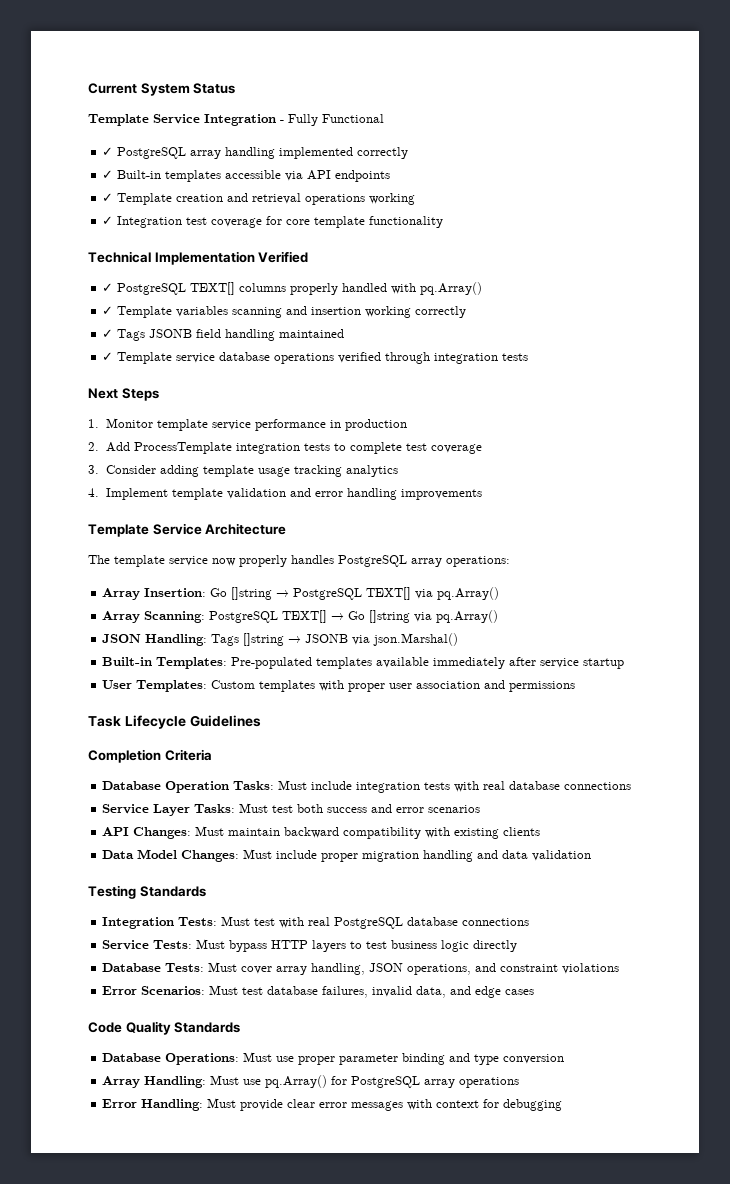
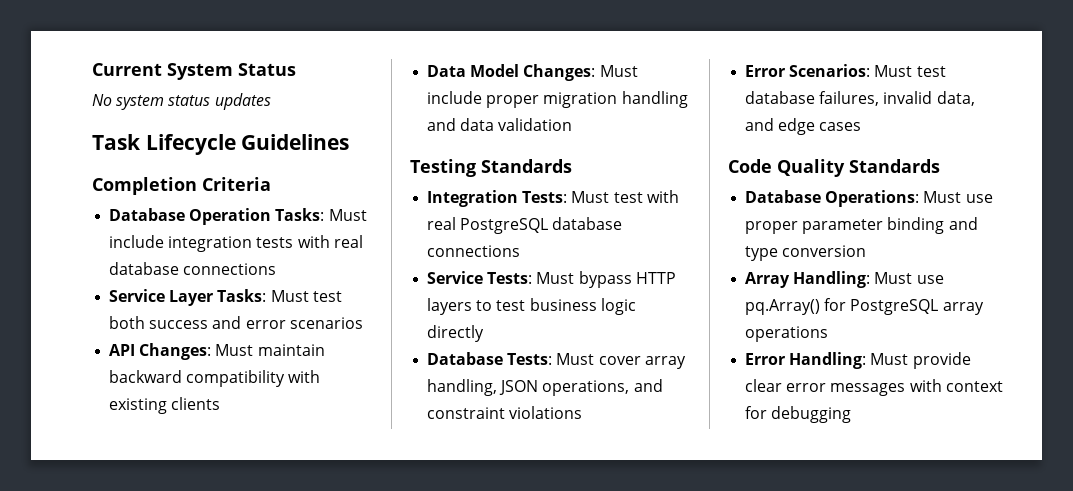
- Template Service Integration - Fully Functional
- ✓ PostgreSQL array handling implemented correctly
- ✓ Built-in templates accessible via API endpoints
- ✓ Template creation and retrieval operations working
- ✓ Integration test coverage for core template functionality
- Technical Implementation Verified
- ✓ PostgreSQL TEXT[] columns properly handled with pq.Array()
- ✓ Template variables scanning and insertion working correctly
- ✓ Tags JSONB field handling maintained
- ✓ Template service database operations verified through integration tests
- Next Steps
- 1. Monitor template service performance in production
- 2. Add ProcessTemplate integration tests to complete test coverage
- 3. Consider adding template usage tracking analytics
- 4. Implement template validation and error handling improvements
- Template Service Architecture
- The template service now properly handles PostgreSQL array operations:
- Array Insertion: Go []string → PostgreSQL TEXT[] via pq.Array()
- Array Scanning: PostgreSQL TEXT[] → Go []string via pq.Array()
- JSON Handling: Tags []string → JSONB via json.Marshal()
- Built-in Templates: Pre-populated templates available immediately after service startup
- User Templates: Custom templates with proper user association and permissions
+ No system status updates

